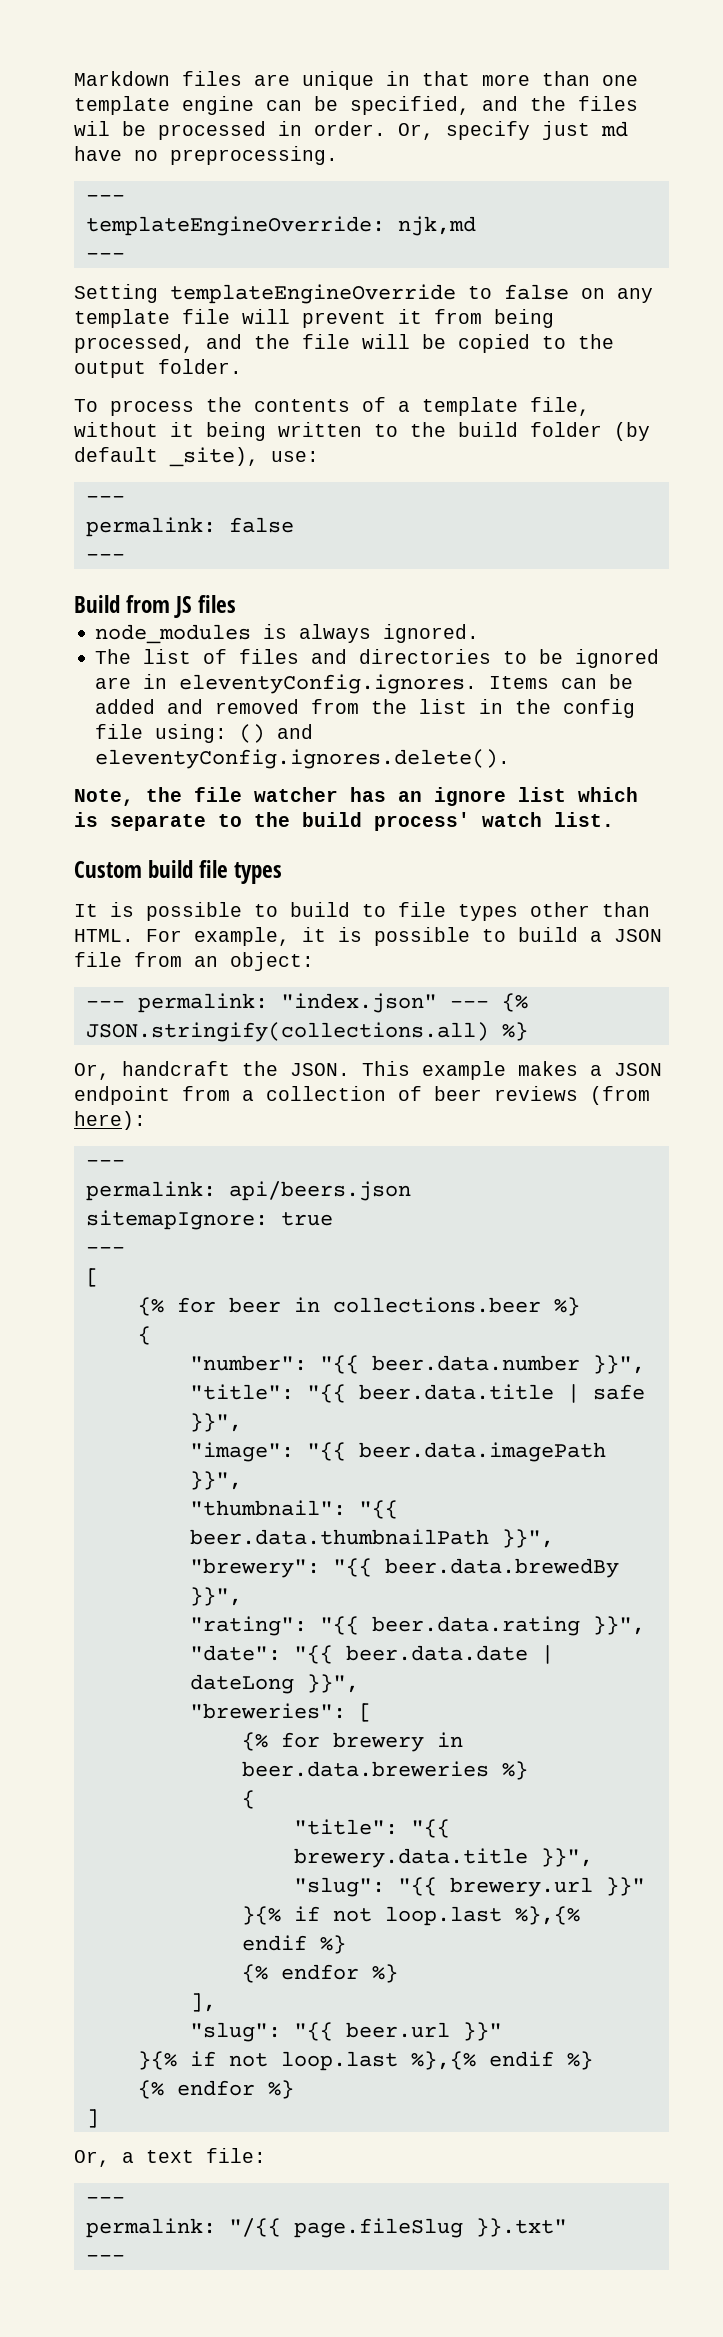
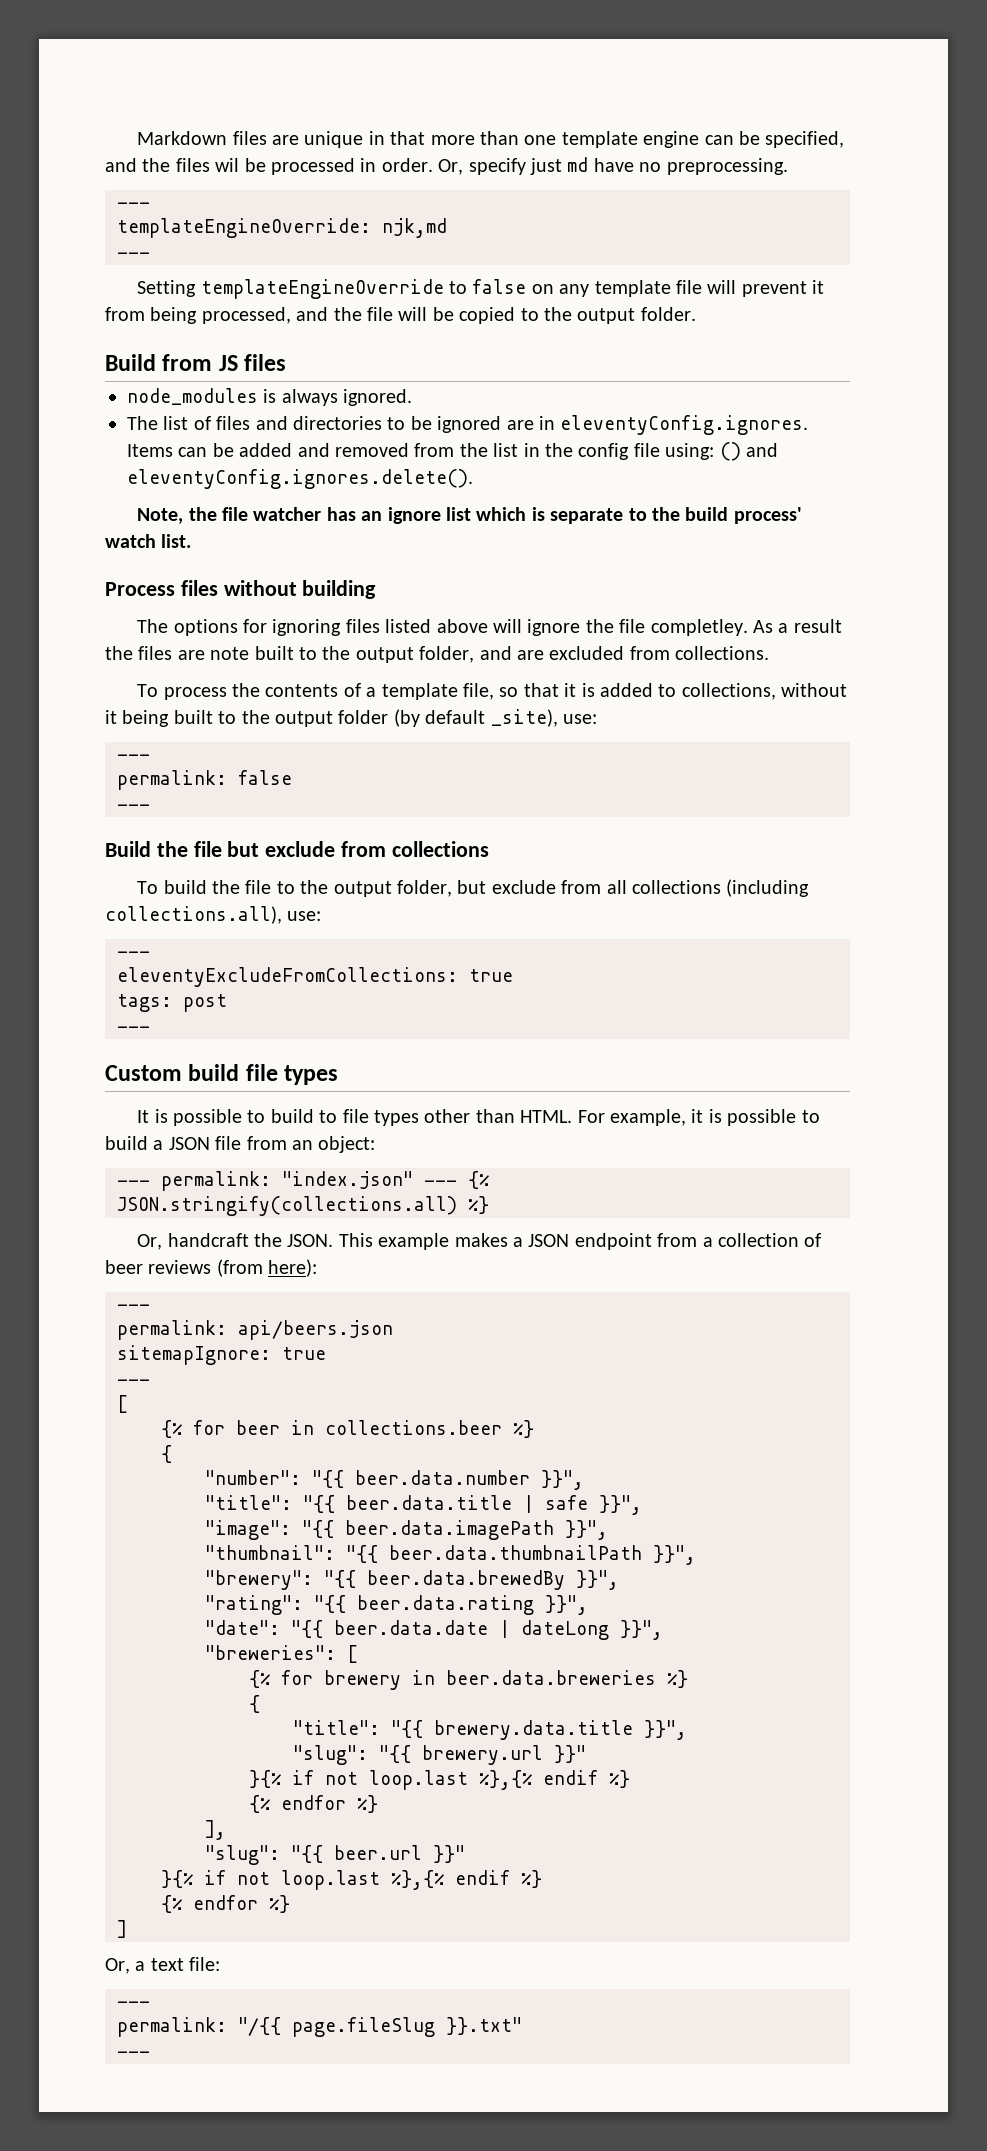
- To process the contents of a template file, without it being written to the build folder (by default _site), use:
- ---
- permalink: false
- ---
+ Process files without building
+ The options for ignoring files listed above will ignore the file completley. As a result the files are note built to the output folder, and are excluded from collections.
+ To process the contents of a template file, so that it is added to collections, without it being built to the output folder (by default _site), use:
+ ---
+ permalink: false
+ ---
+ Build the file but exclude from collections
+ To build the file to the output folder, but exclude from all collections (including collections.all), use:
+ ---
+ eleventyExcludeFromCollections: true
+ tags: post
+ ---

